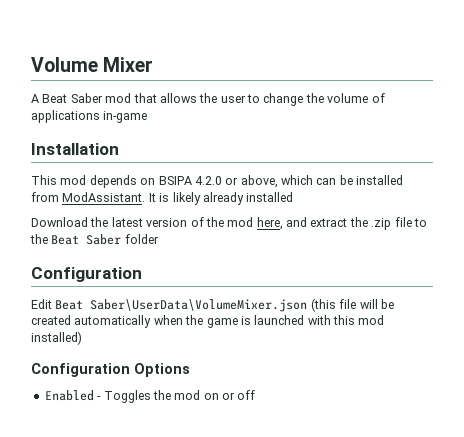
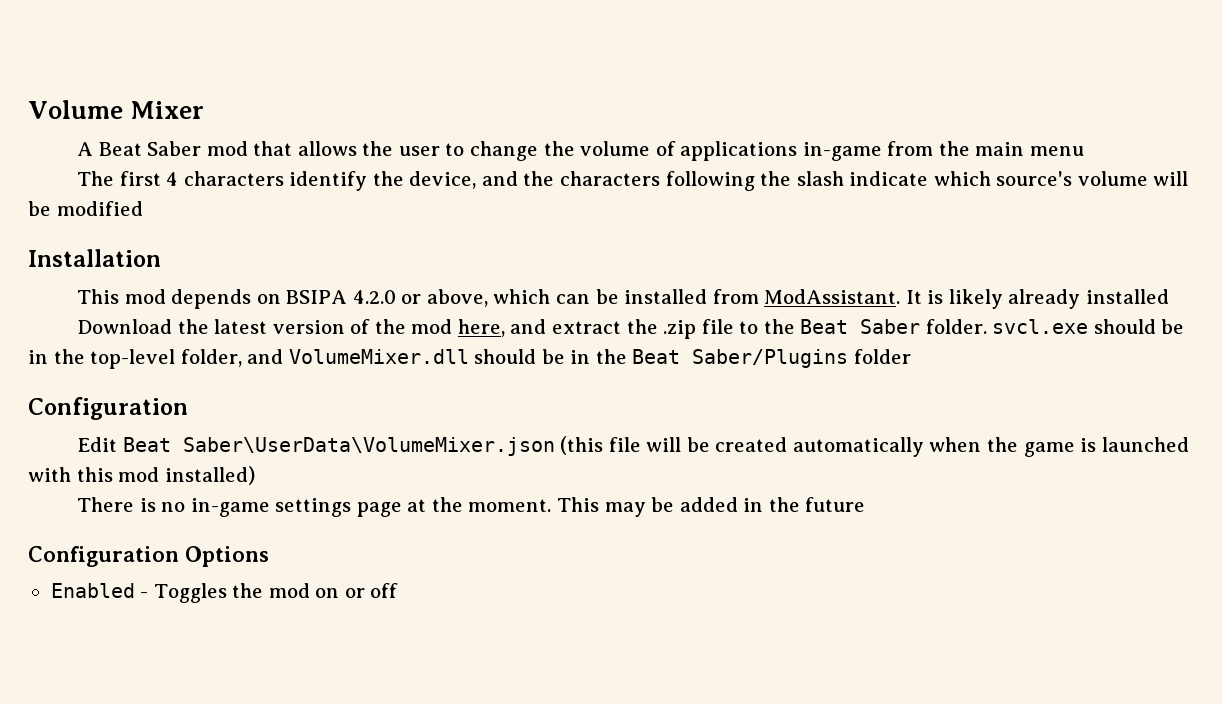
- A Beat Saber mod that allows the user to change the volume of applications in-game
+ A Beat Saber mod that allows the user to change the volume of applications in-game from the main menu
+ The first 4 characters identify the device, and the characters following the slash indicate which source's volume will be modified
- Download the latest version of the mod here, and extract the .zip file to the Beat Saber folder
+ Download the latest version of the mod here, and extract the .zip file to the Beat Saber folder. svcl.exe should be in the top-level folder, and VolumeMixer.dll should be in the Beat Saber/Plugins folder
+ There is no in-game settings page at the moment. This may be added in the future

